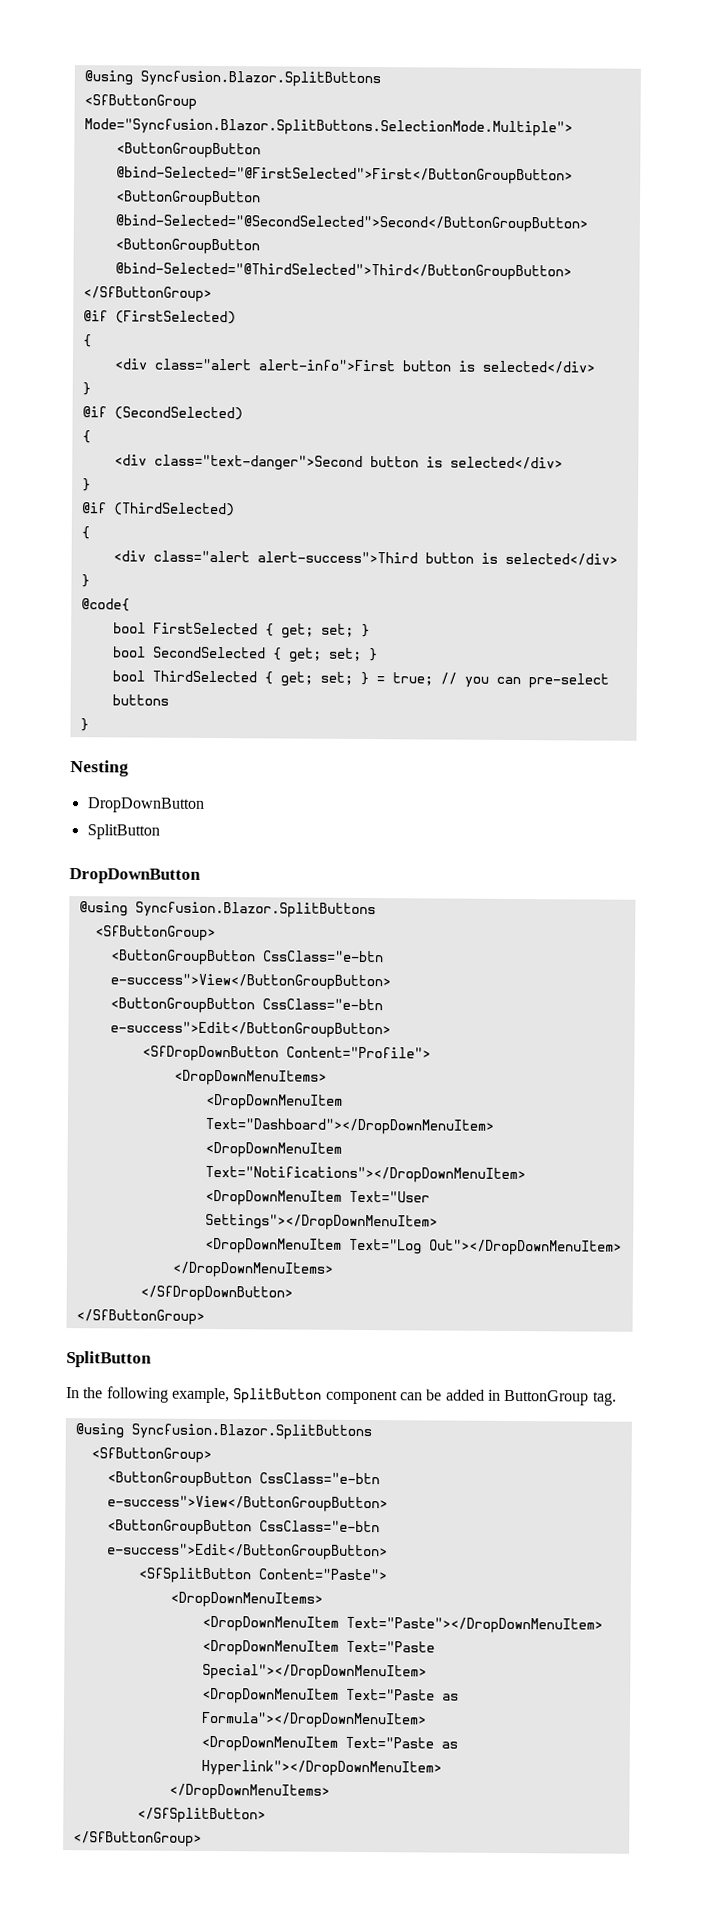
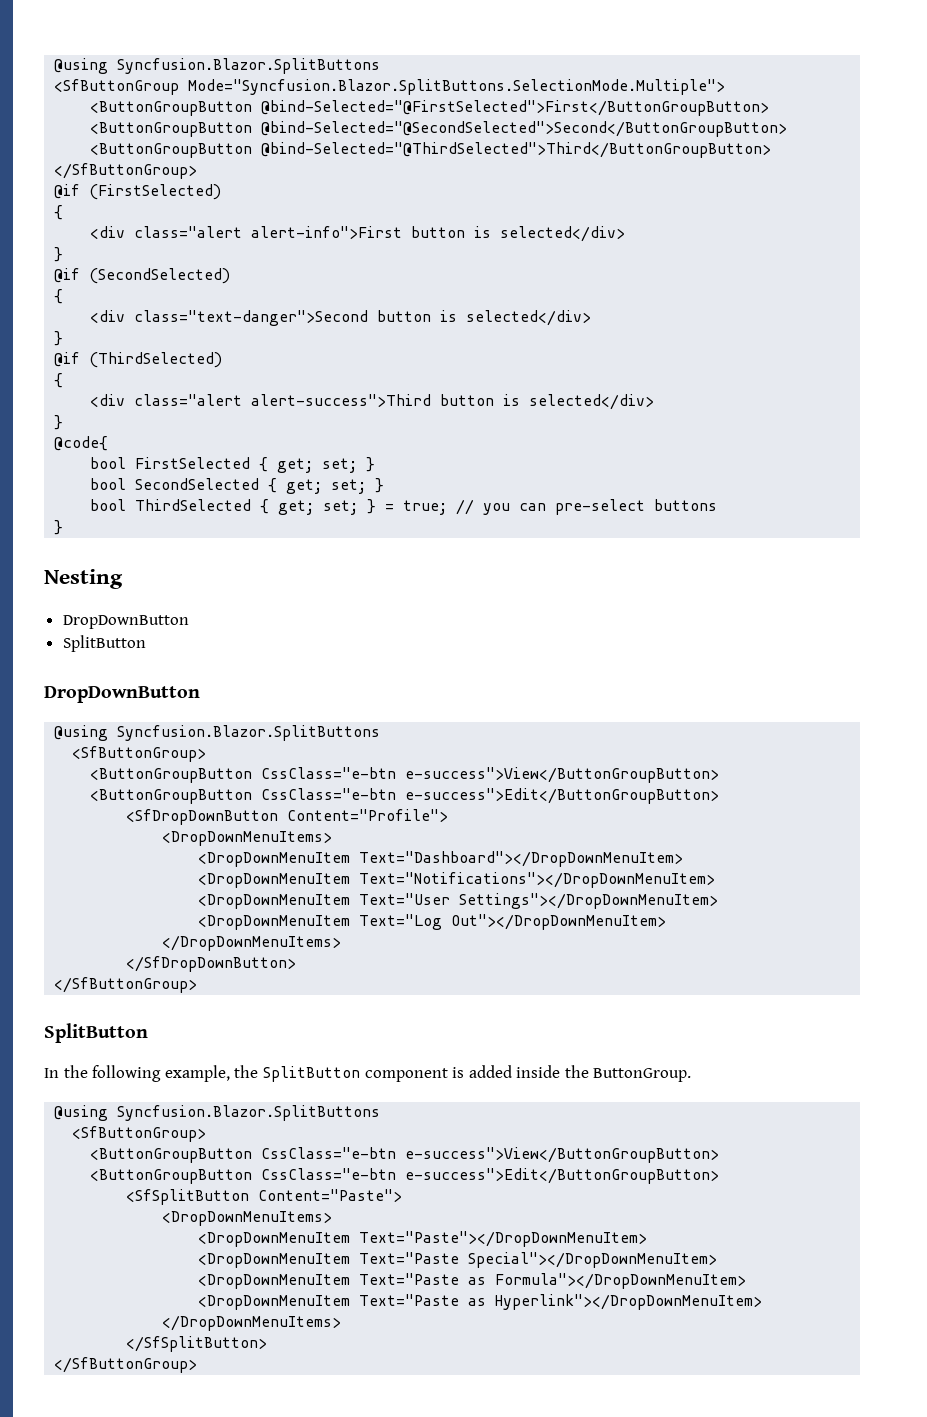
- In the following example, SplitButton component can be added in ButtonGroup tag.
+ In the following example, the SplitButton component is added inside the ButtonGroup.

